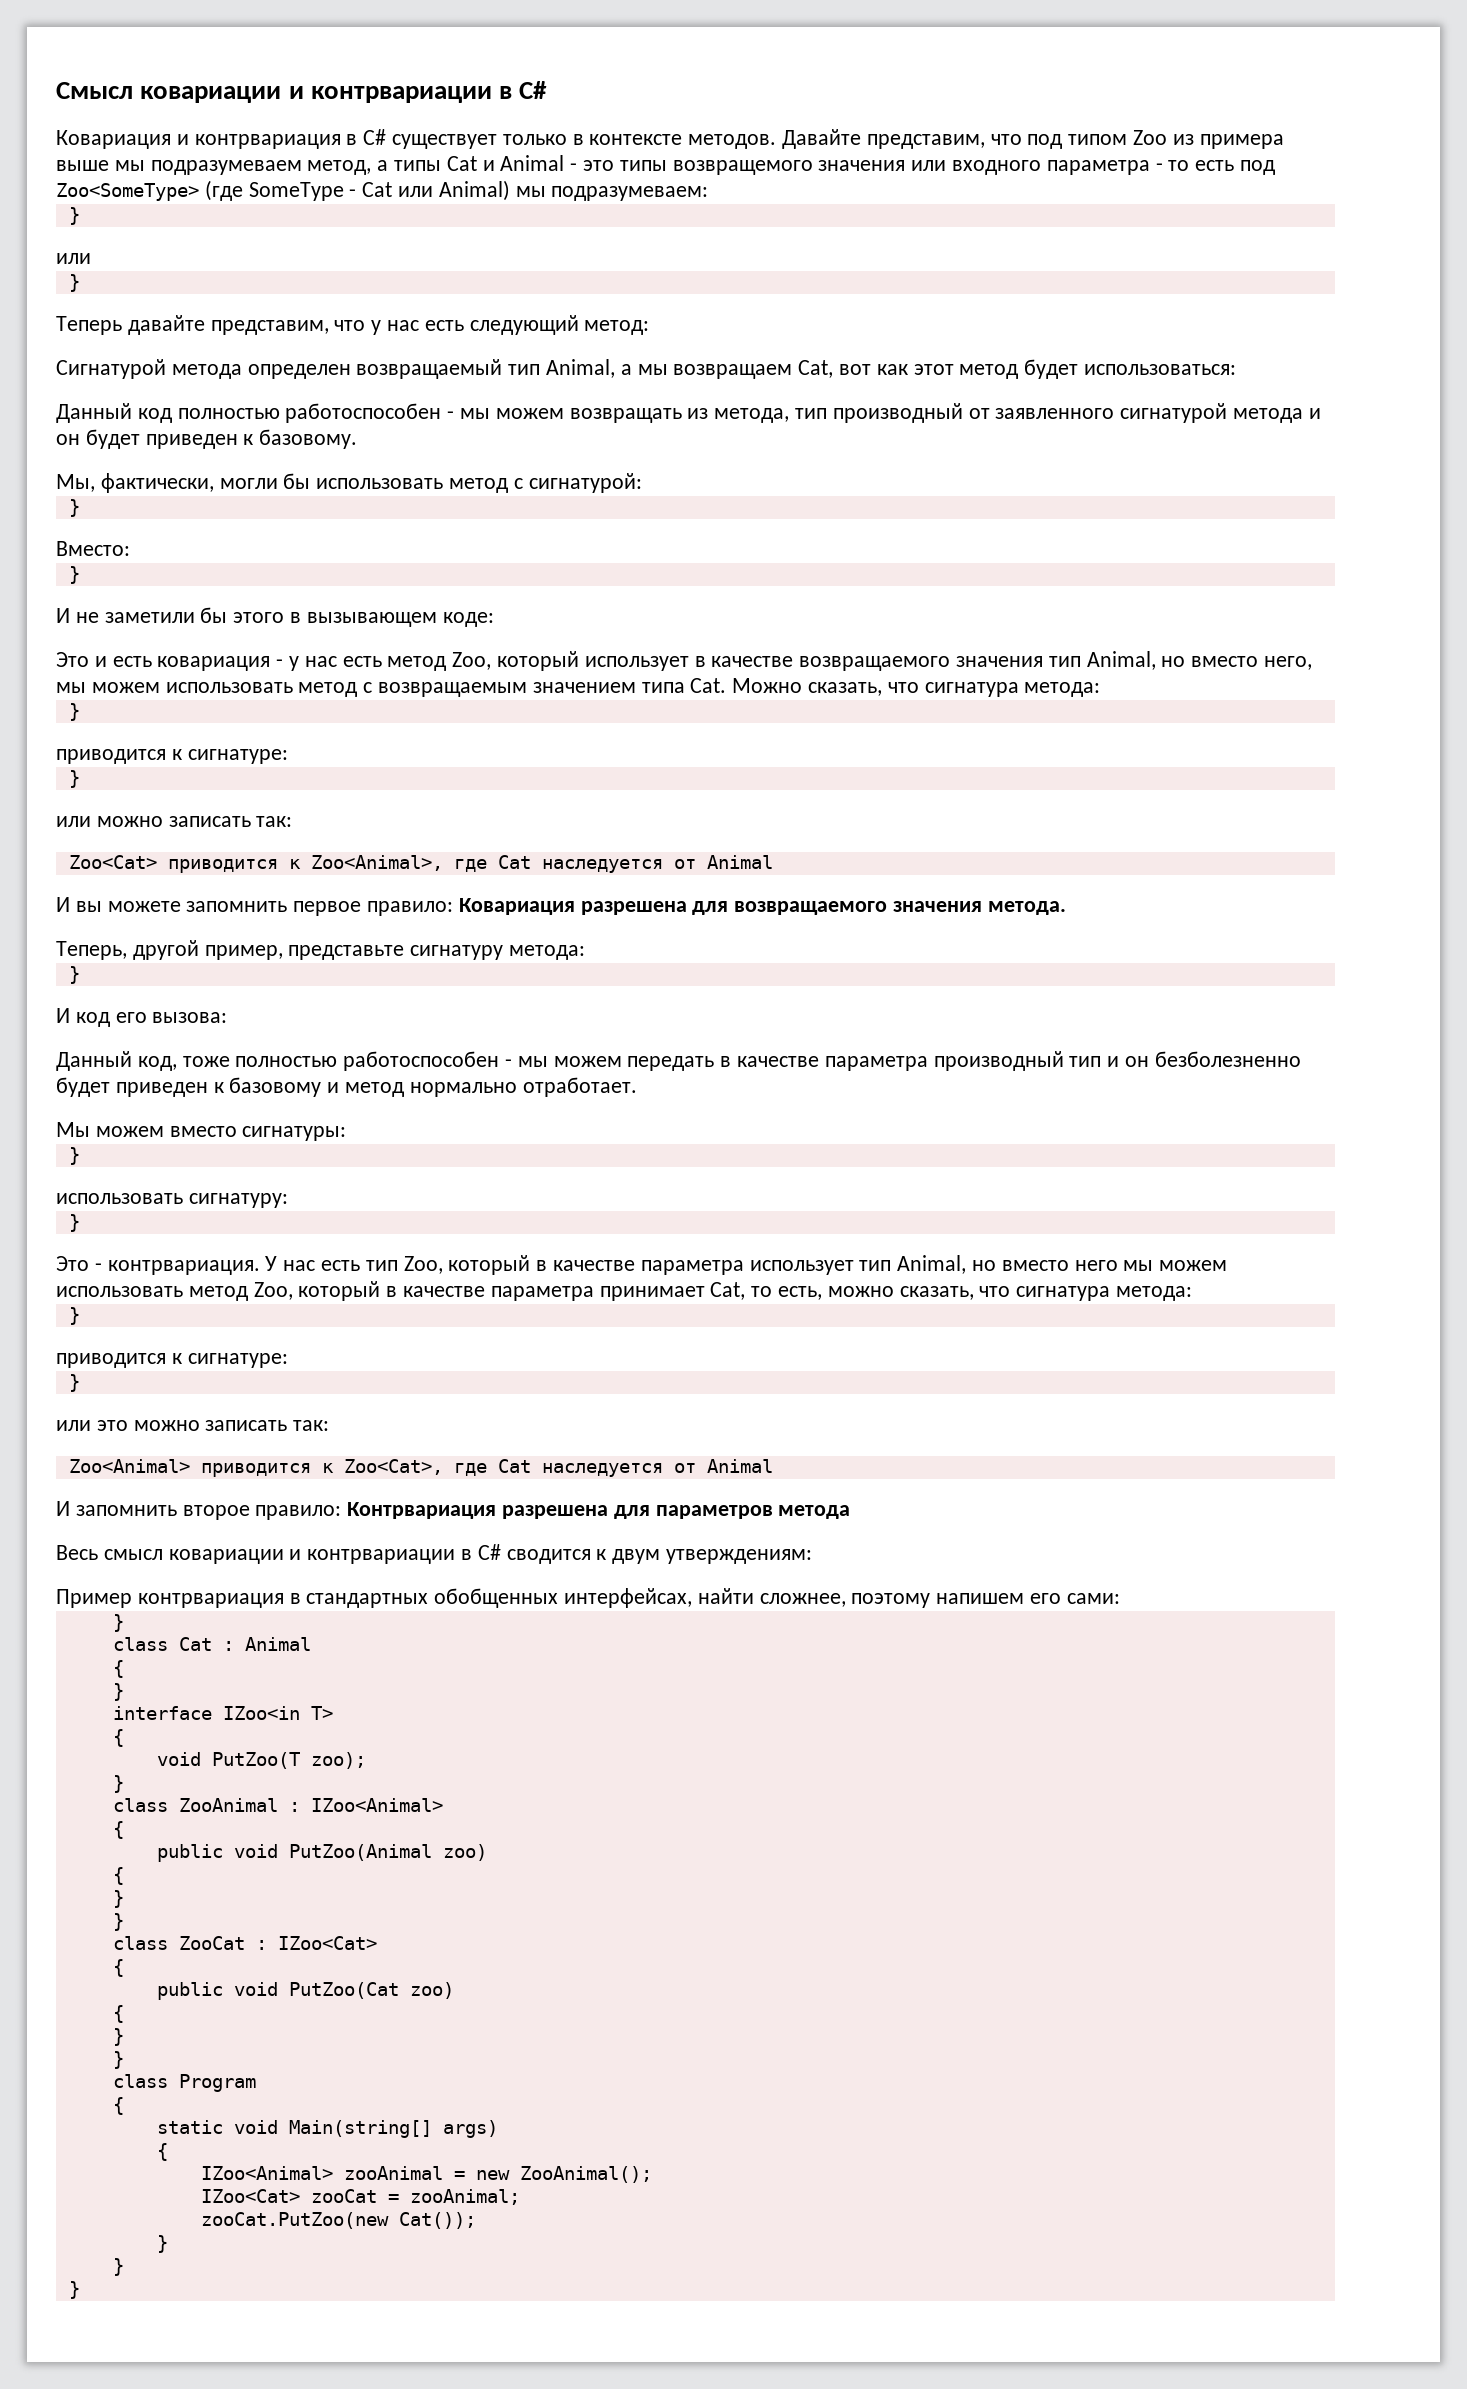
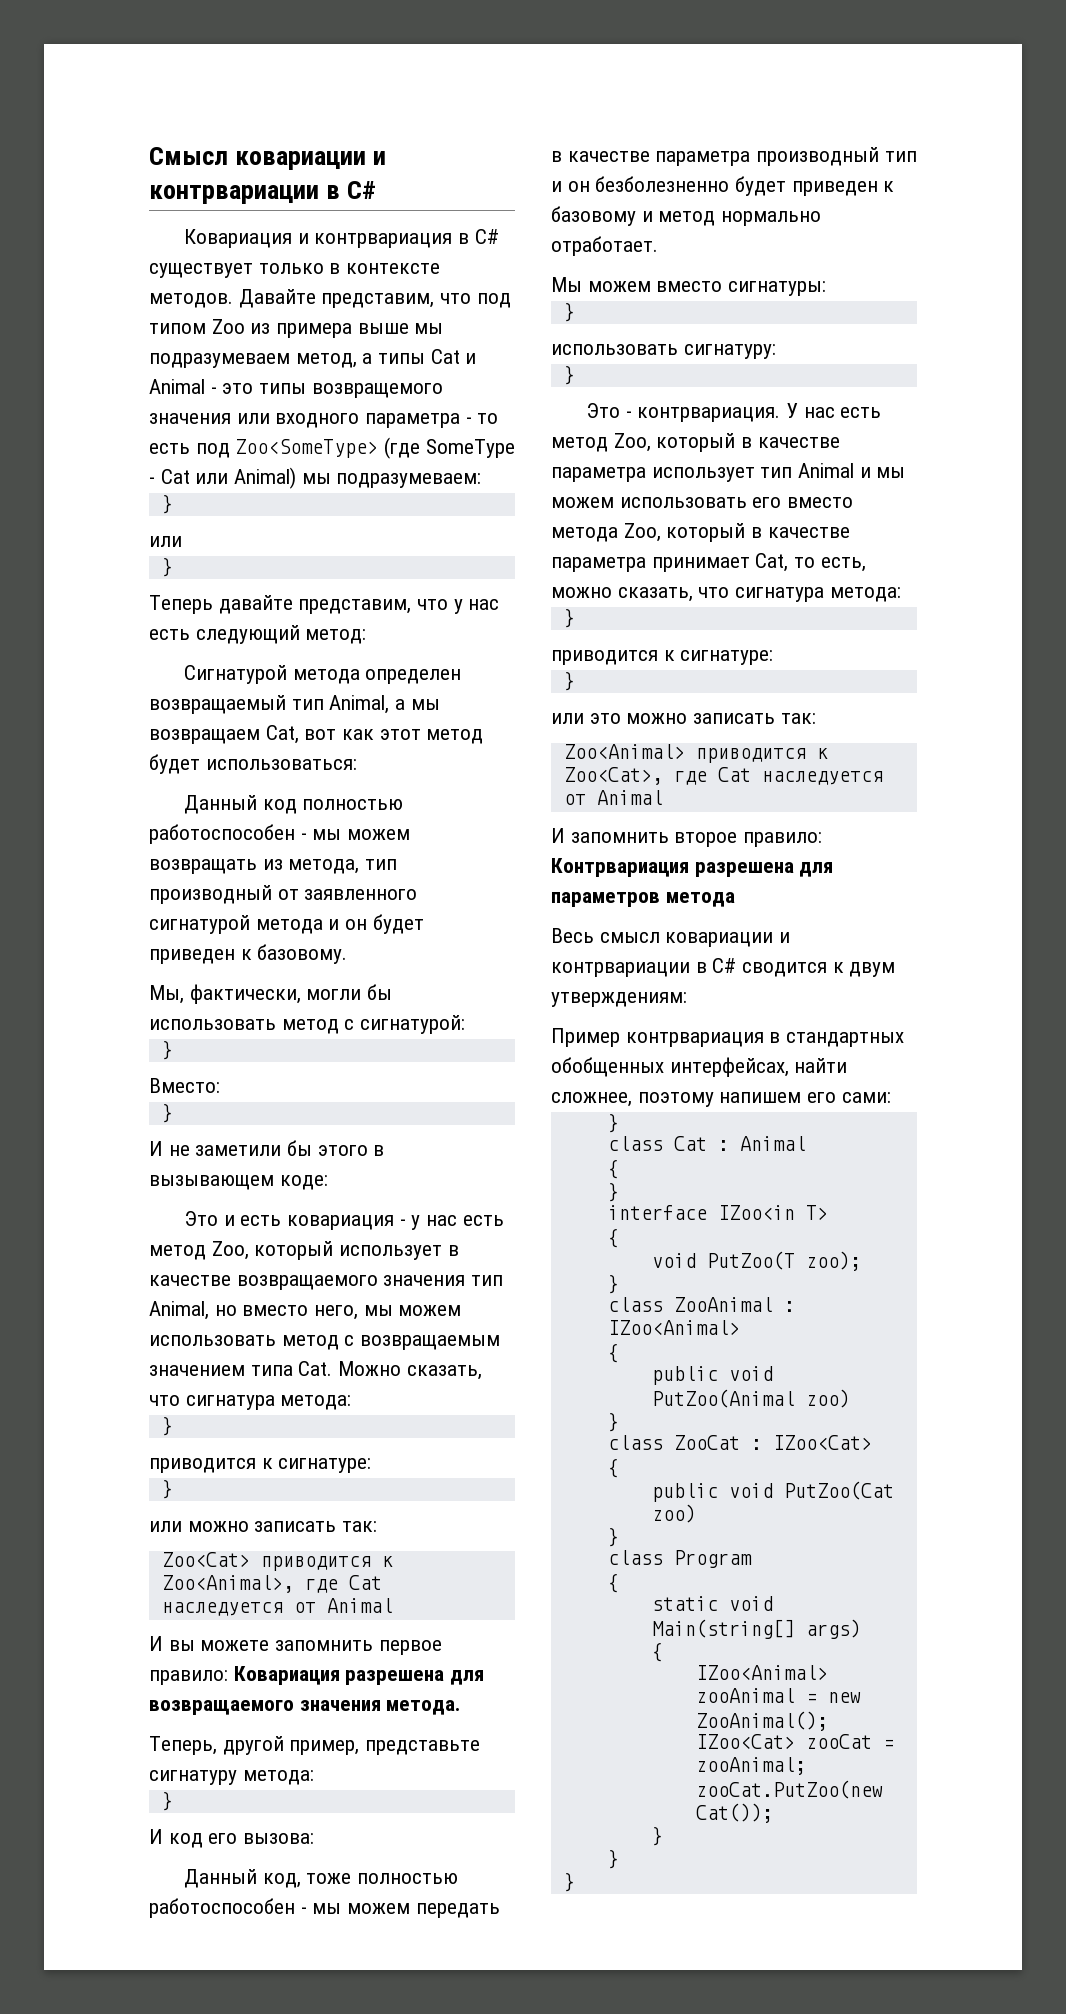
- У нас есть тип Zoo, который в качестве параметра использует тип Animal, но вместо него мы можем использовать метод Zoo, который в качестве параметра принимает Cat, то есть, можно сказать, что сигнатура метода:
+ У нас есть метод Zoo, который в качестве параметра использует тип Animal и мы можем использовать его вместо метода Zoo, который в качестве параметра принимает Cat, то есть, можно сказать, что сигнатура метода:
  public void PutZoo(Animal zoo)
- {
- }
  public void PutZoo(Cat zoo)
- {
- }

